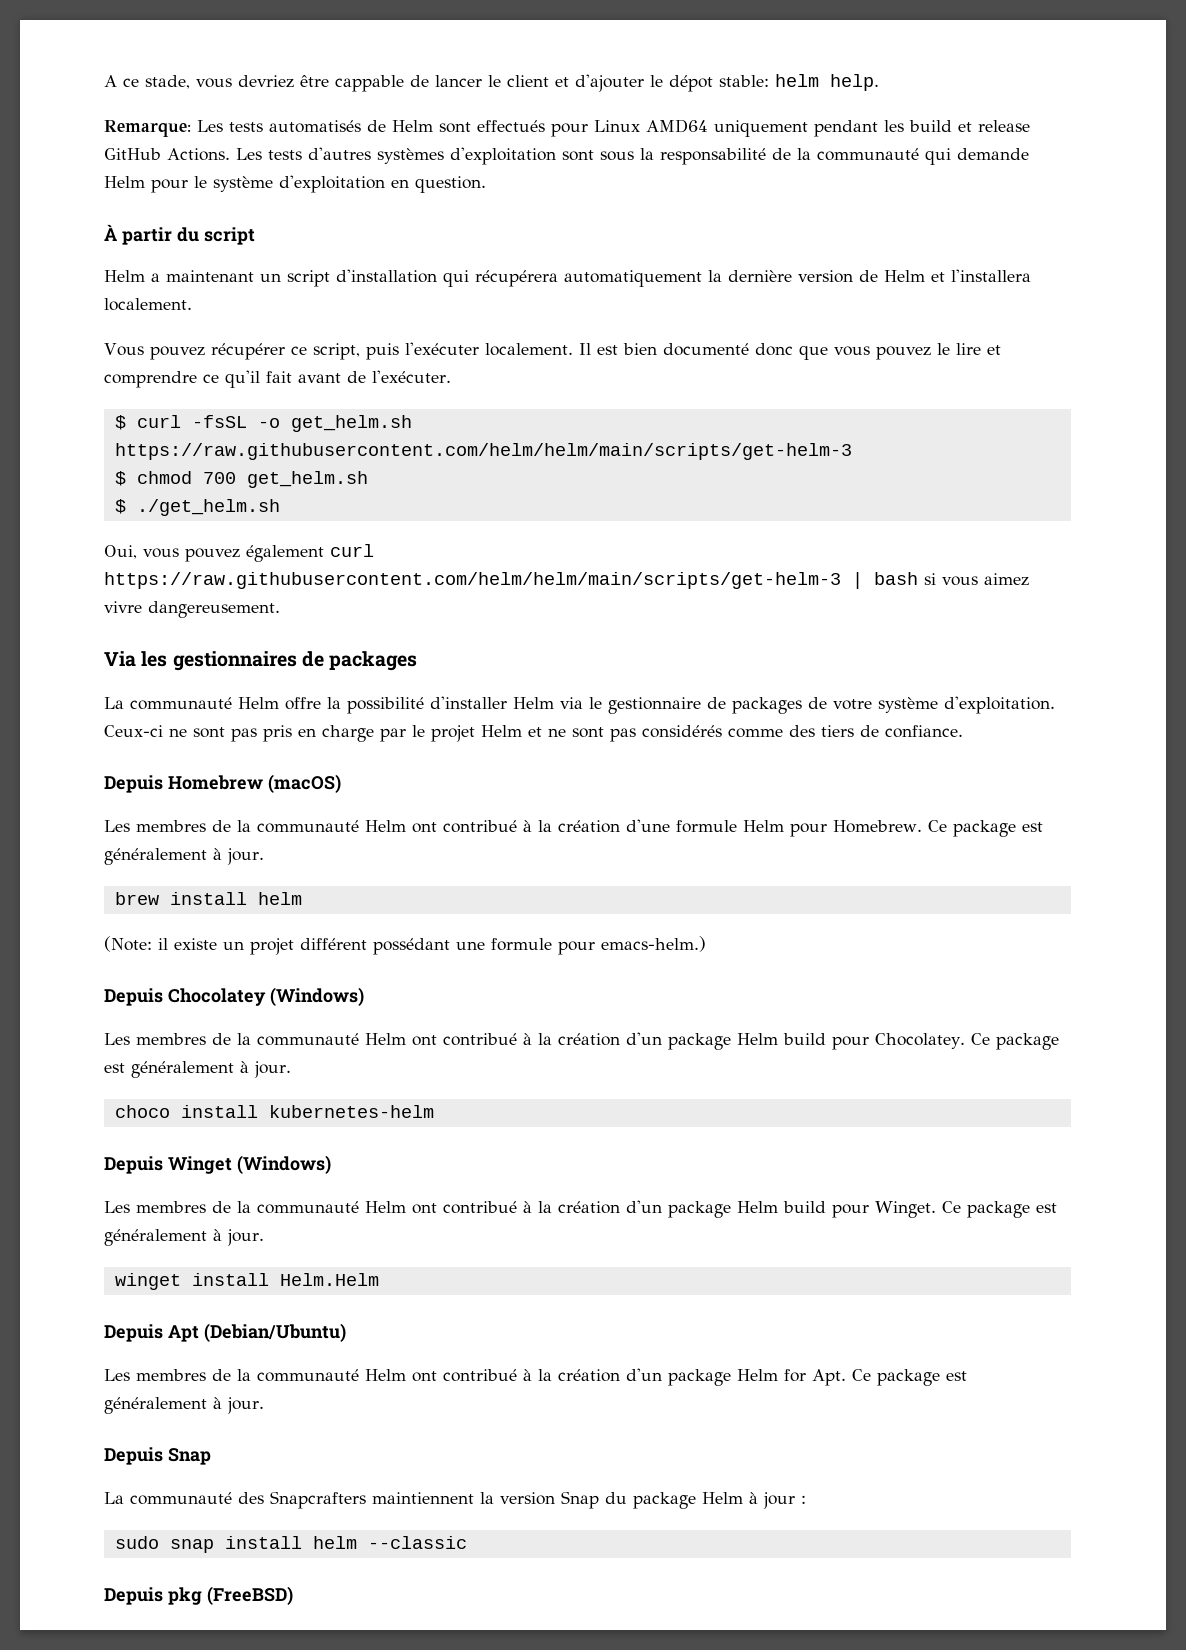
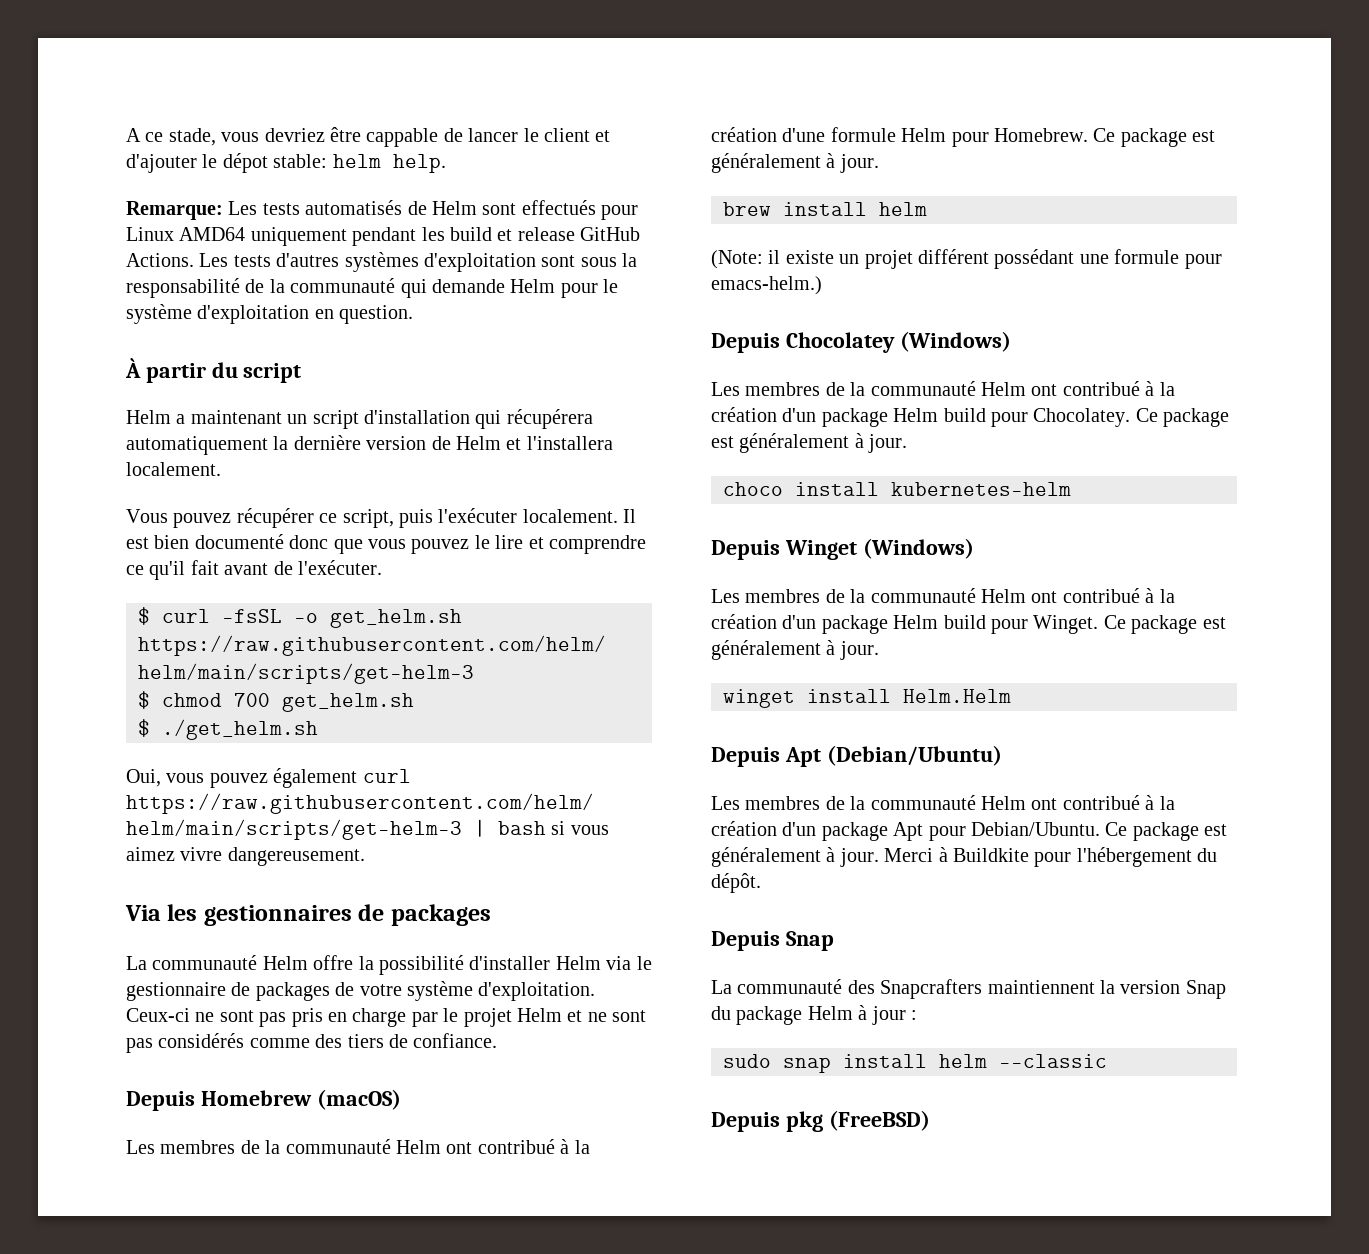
- Les membres de la communauté Helm ont contribué à la création d'un package Helm for Apt. Ce package est généralement à jour.
+ Les membres de la communauté Helm ont contribué à la création d'un package Apt pour Debian/Ubuntu. Ce package est généralement à jour. Merci à Buildkite pour l'hébergement du dépôt.

